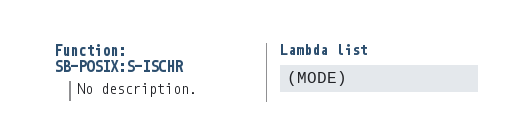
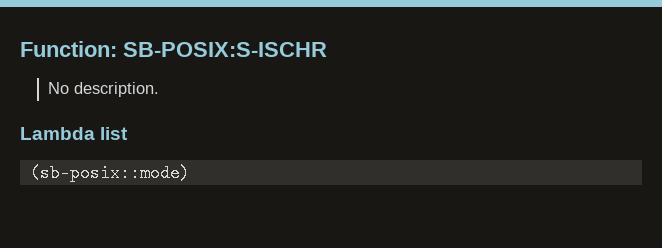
- (MODE)
+ (sb-posix::mode)

